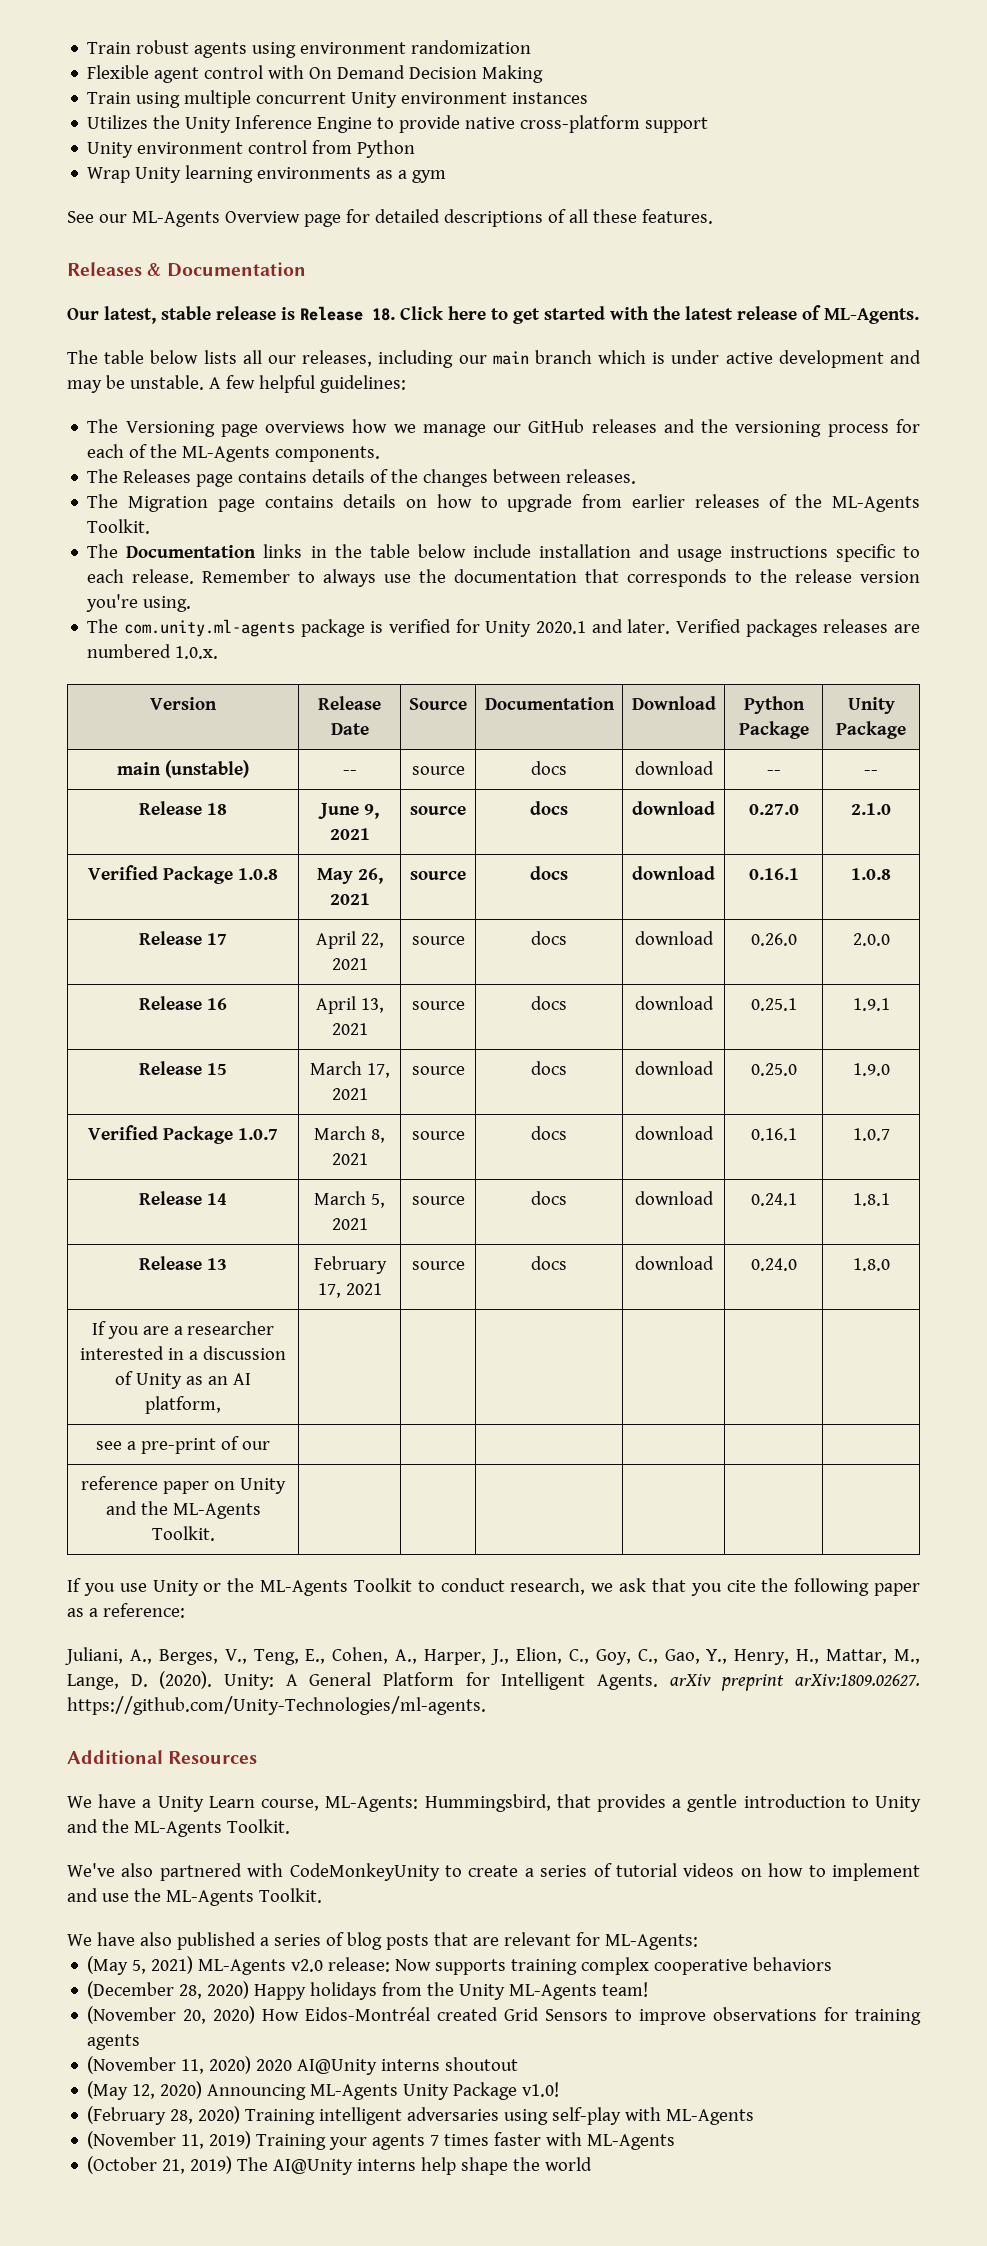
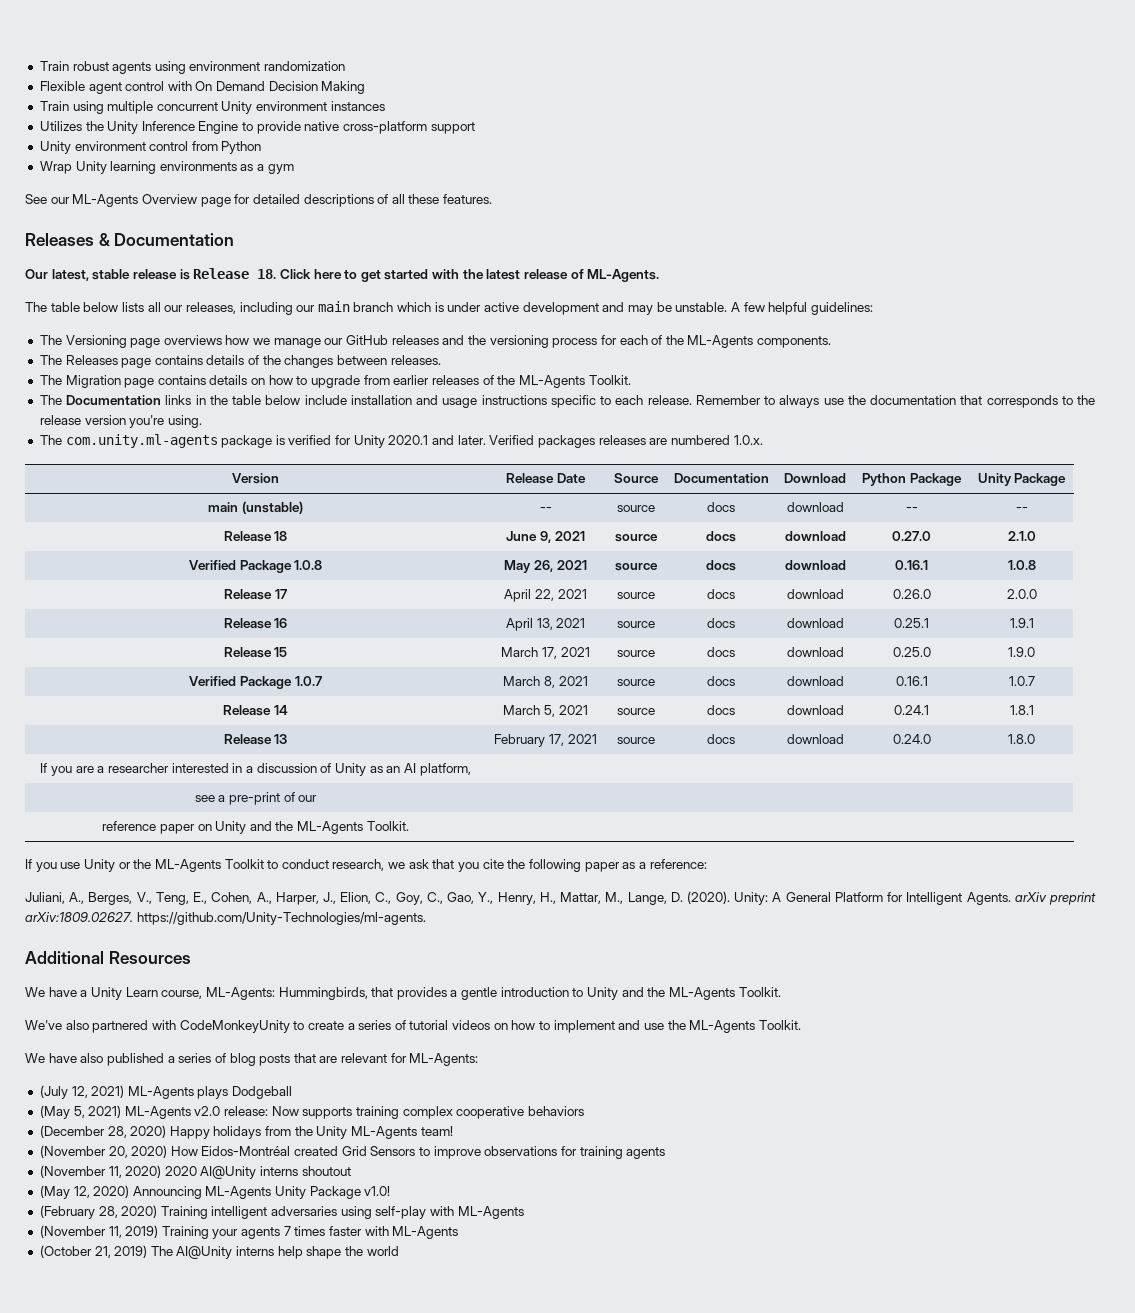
- We have a Unity Learn course, ML-Agents: Hummingsbird, that provides a gentle introduction to Unity and the ML-Agents Toolkit.
+ We have a Unity Learn course, ML-Agents: Hummingbirds, that provides a gentle introduction to Unity and the ML-Agents Toolkit.
+ (July 12, 2021) ML-Agents plays Dodgeball

